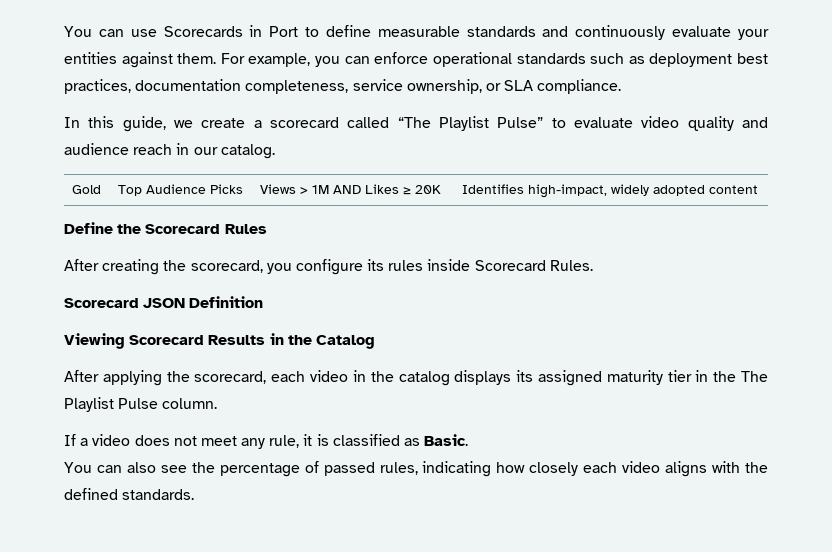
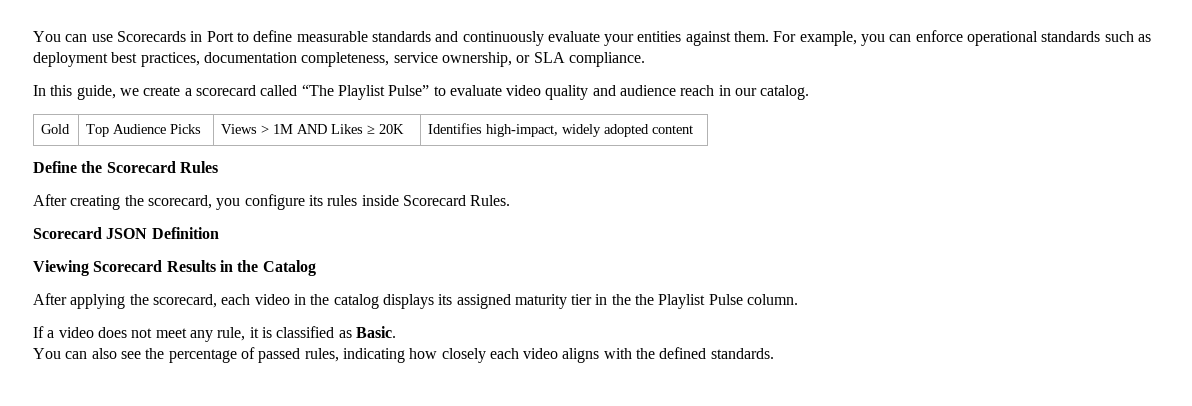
- After applying the scorecard, each video in the catalog displays its assigned maturity tier in the The Playlist Pulse column.
+ After applying the scorecard, each video in the catalog displays its assigned maturity tier in the the Playlist Pulse column.

